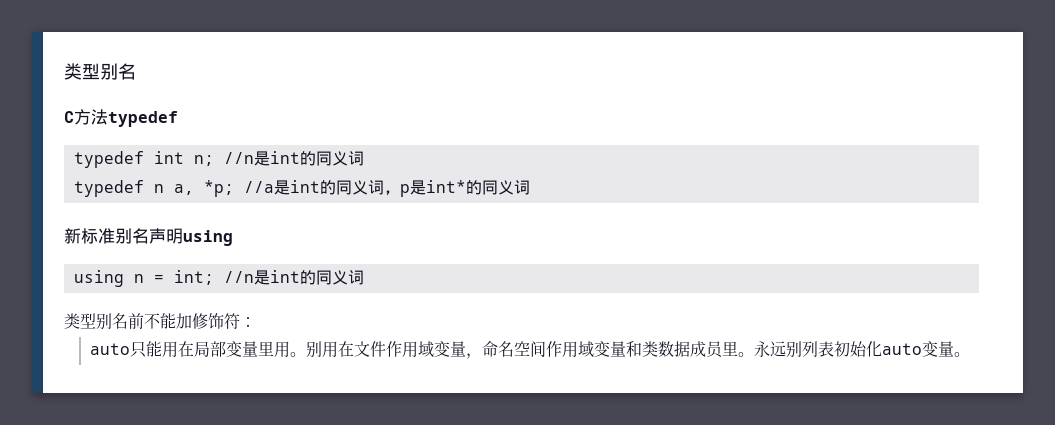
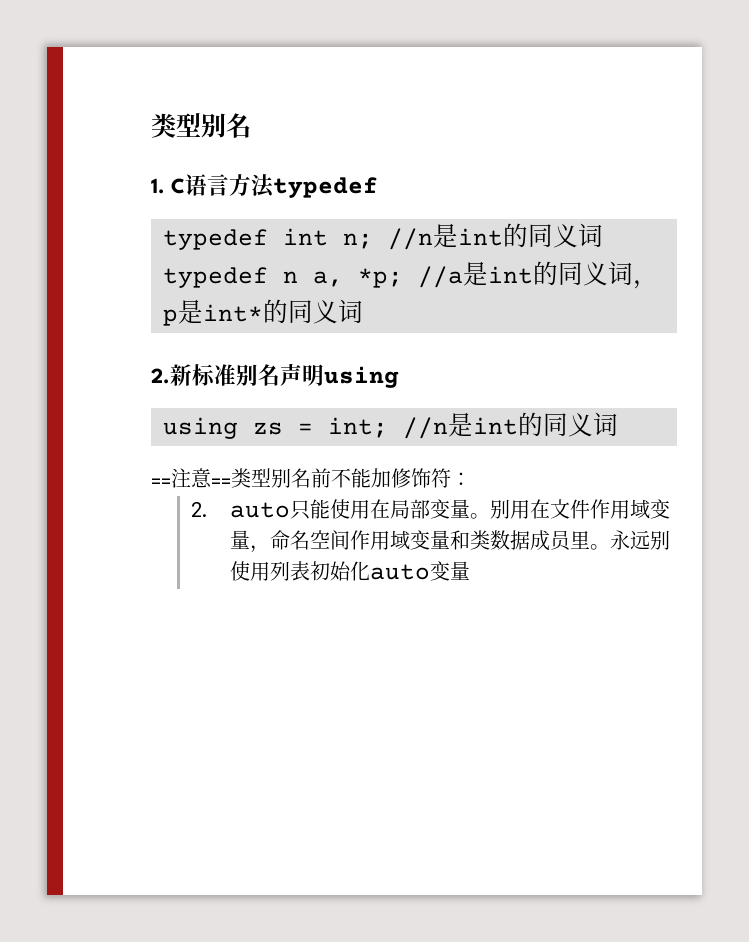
- C方法typedef
+ 1. C语言方法typedef
- 新标准别名声明using
+ 2.新标准别名声明using
- using n = int; //n是int的同义词
+ using zs = int; //n是int的同义词
- 类型别名前不能加修饰符：
+ ==注意==类型别名前不能加修饰符：
- auto只能用在局部变量里用。
+ 2. auto只能使用在局部变量。
- 永远别列表初始化auto变量。
+ 永远别使用列表初始化auto变量

